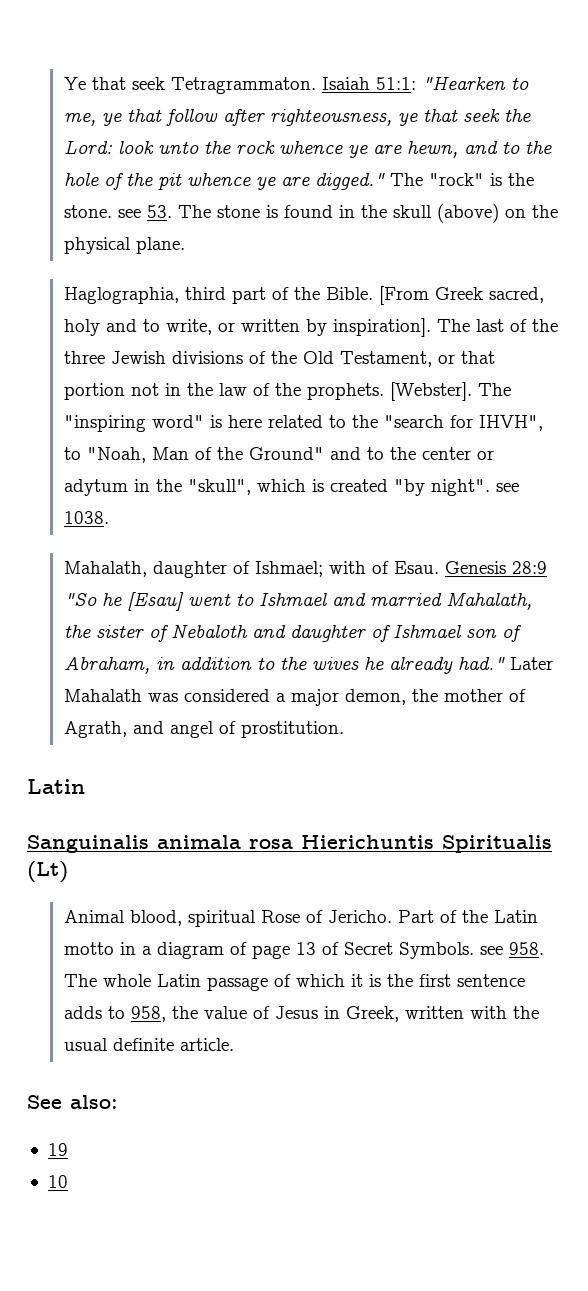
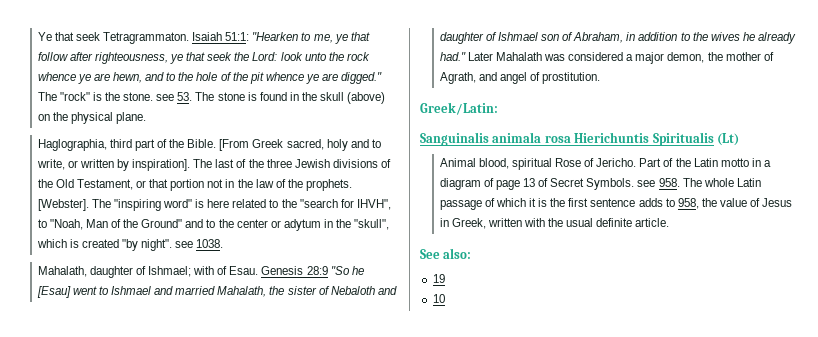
  Later Mahalath was considered a major demon, the mother of Agrath, and angel of prostitution.
- Latin
+ Greek/Latin:

